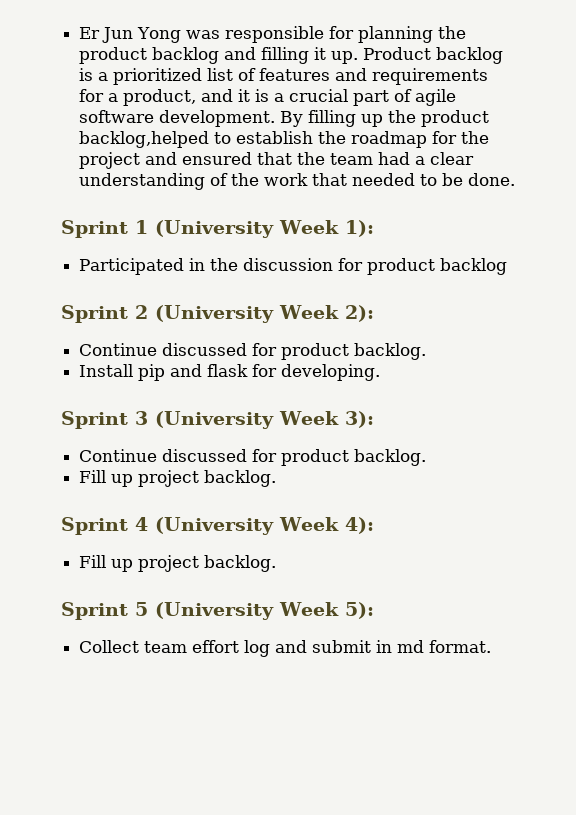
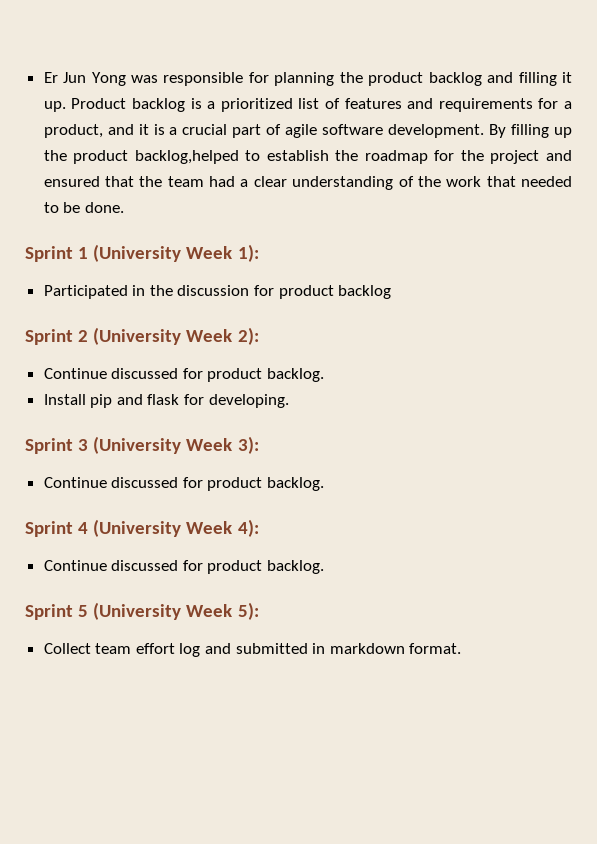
  Sprint 3 (University Week 3):
  Continue discussed for product backlog.
- Fill up project backlog.
  Sprint 4 (University Week 4):
- Fill up project backlog.
+ Continue discussed for product backlog.
- Collect team effort log and submit in md format.
+ Collect team effort log and submitted in markdown format.

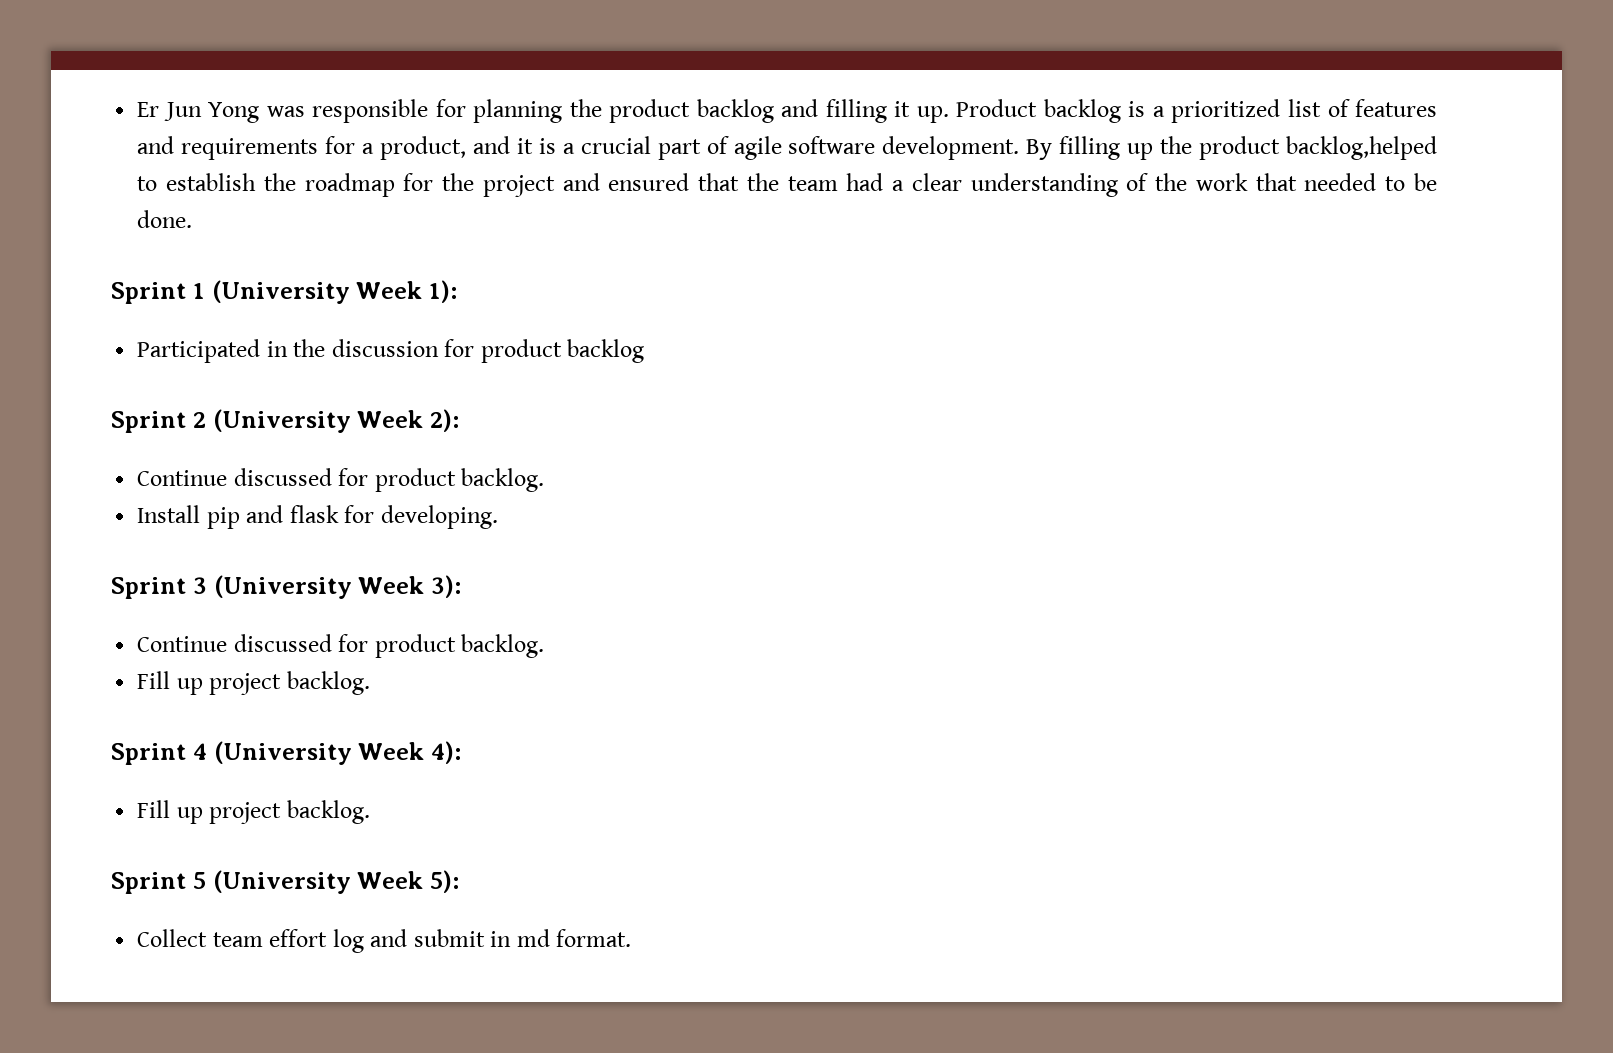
  Sprint 3 (University Week 3):
  Continue discussed for product backlog.
+ Fill up project backlog.
  Sprint 4 (University Week 4):
- Continue discussed for product backlog.
+ Fill up project backlog.
- Collect team effort log and submitted in markdown format.
+ Collect team effort log and submit in md format.

